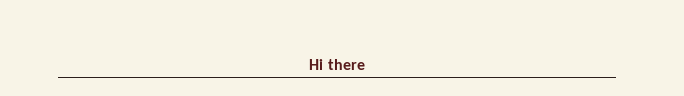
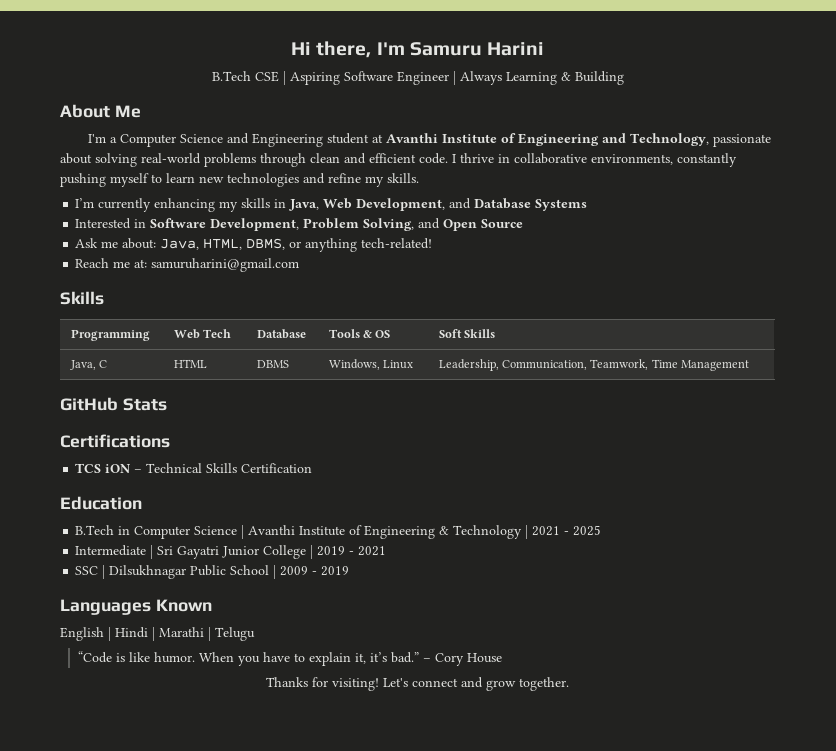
- Hi there
+ Hi there, I'm Samuru Harini
+ B.Tech CSE | Aspiring Software Engineer | Always Learning & Building
+ About Me
+ I'm a Computer Science and Engineering student at Avanthi Institute of Engineering and Technology, passionate about solving real-world problems through clean and efficient code. I thrive in collaborative environments, constantly pushing myself to learn new technologies and refine my skills.
+ I’m currently enhancing my skills in Java, Web Development, and Database Systems
+ Interested in Software Development, Problem Solving, and Open Source
+ Ask me about: Java, HTML, DBMS, or anything tech-related!
+ Reach me at: samuruharini@gmail.com
+ Skills
+ Programming | Web Tech | Database | Tools & OS | Soft Skills
+ Java, C | HTML | DBMS | Windows, Linux | Leadership, Communication, Teamwork, Time Management
+ GitHub Stats
+ Certifications
+ TCS iON – Technical Skills Certification
+ Education
+ B.Tech in Computer Science | Avanthi Institute of Engineering & Technology | 2021 - 2025
+ Intermediate | Sri Gayatri Junior College | 2019 - 2021
+ SSC | Dilsukhnagar Public School | 2009 - 2019
+ Languages Known
+ English | Hindi | Marathi | Telugu
+ “Code is like humor. When you have to explain it, it’s bad.” – Cory House
+ Thanks for visiting! Let's connect and grow together.

